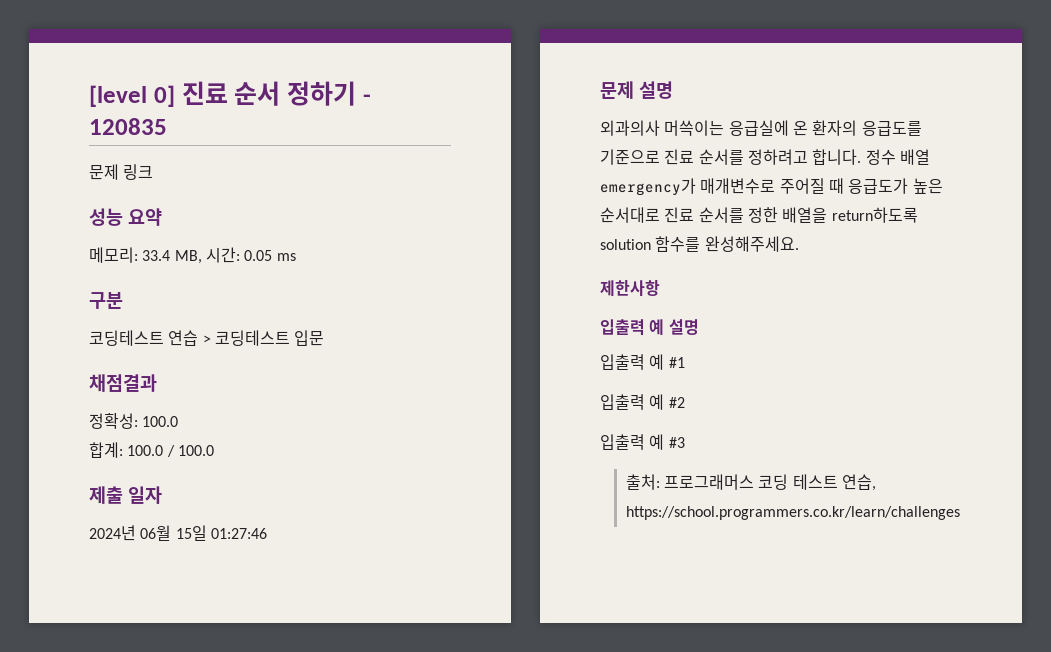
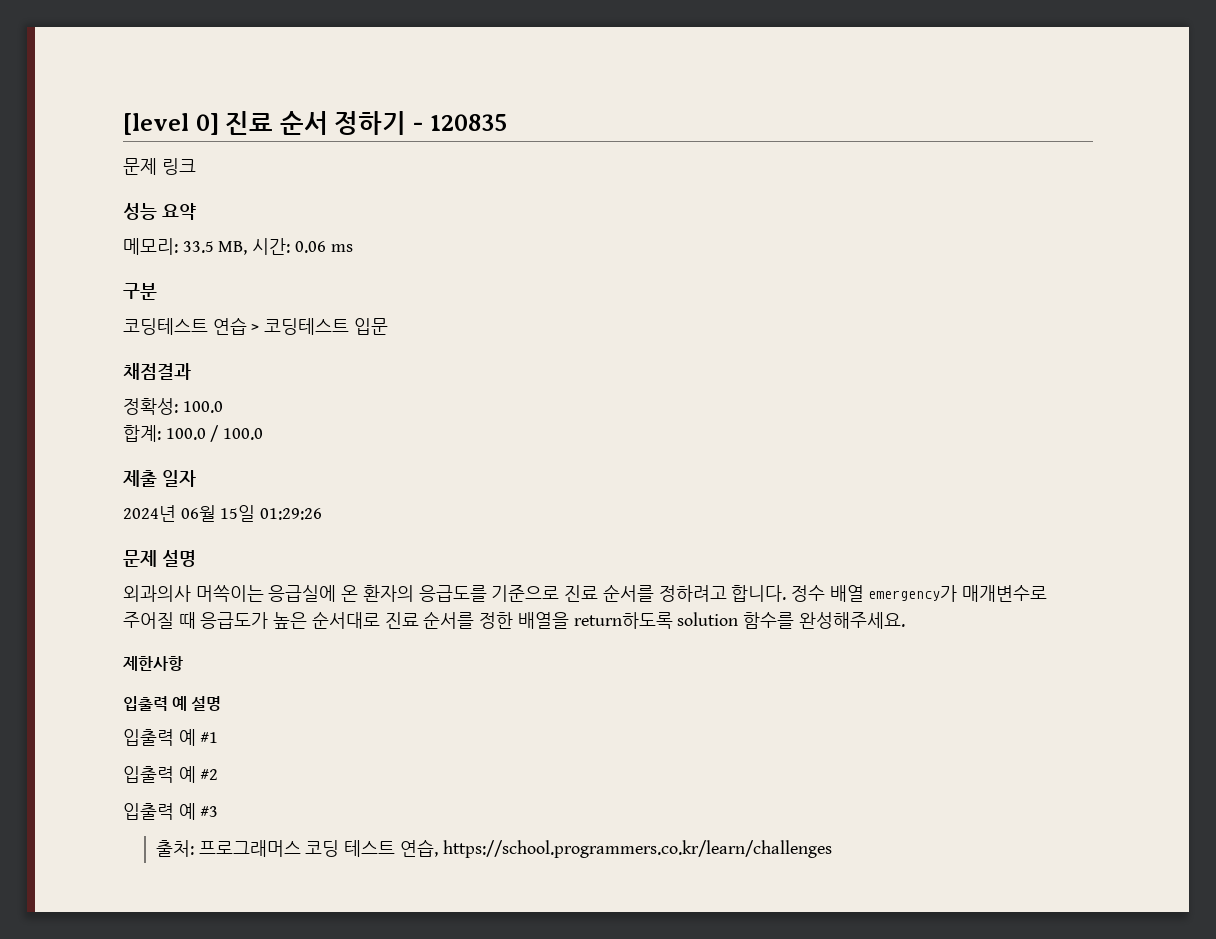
- 메모리: 33.4 MB, 시간: 0.05 ms
+ 메모리: 33.5 MB, 시간: 0.06 ms
- 2024년 06월 15일 01:27:46
+ 2024년 06월 15일 01:29:26

